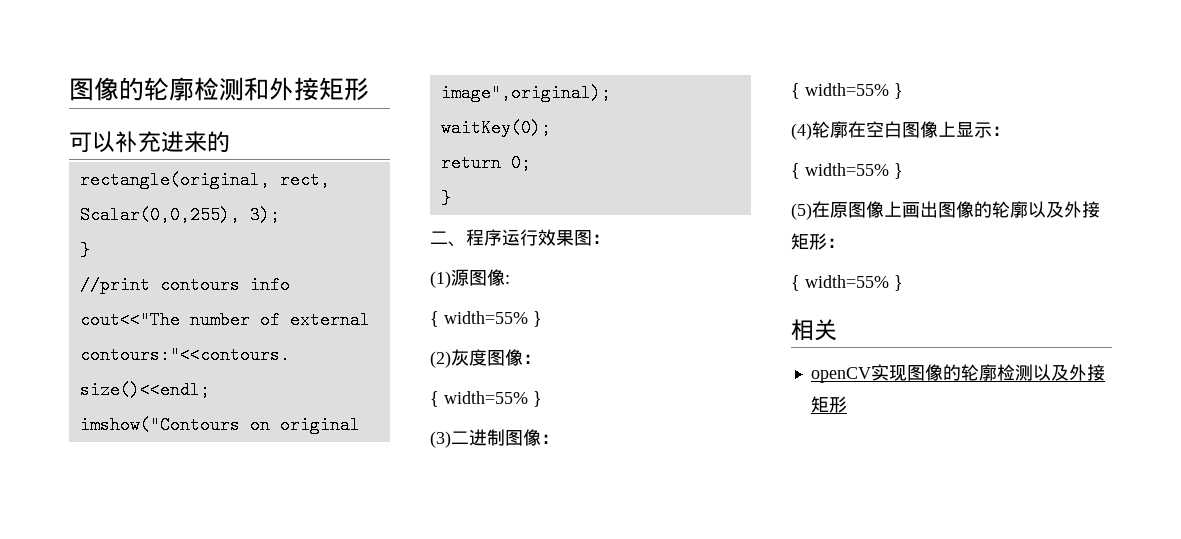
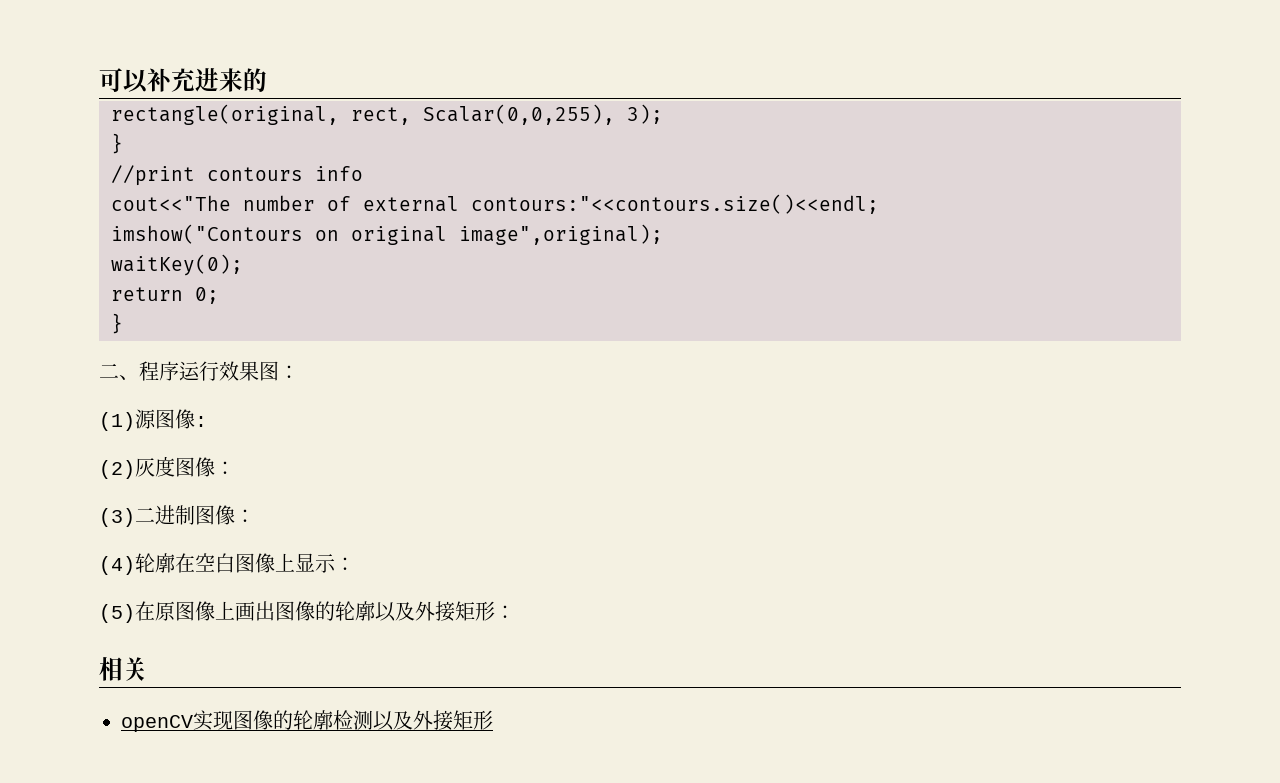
- 图像的轮廓检测和外接矩形
  (1)源图像:
- { width=55% }
  (2)灰度图像：
- { width=55% }
  (3)二进制图像：
- { width=55% }
  (4)轮廓在空白图像上显示：
- { width=55% }
  (5)在原图像上画出图像的轮廓以及外接矩形：
- { width=55% }

